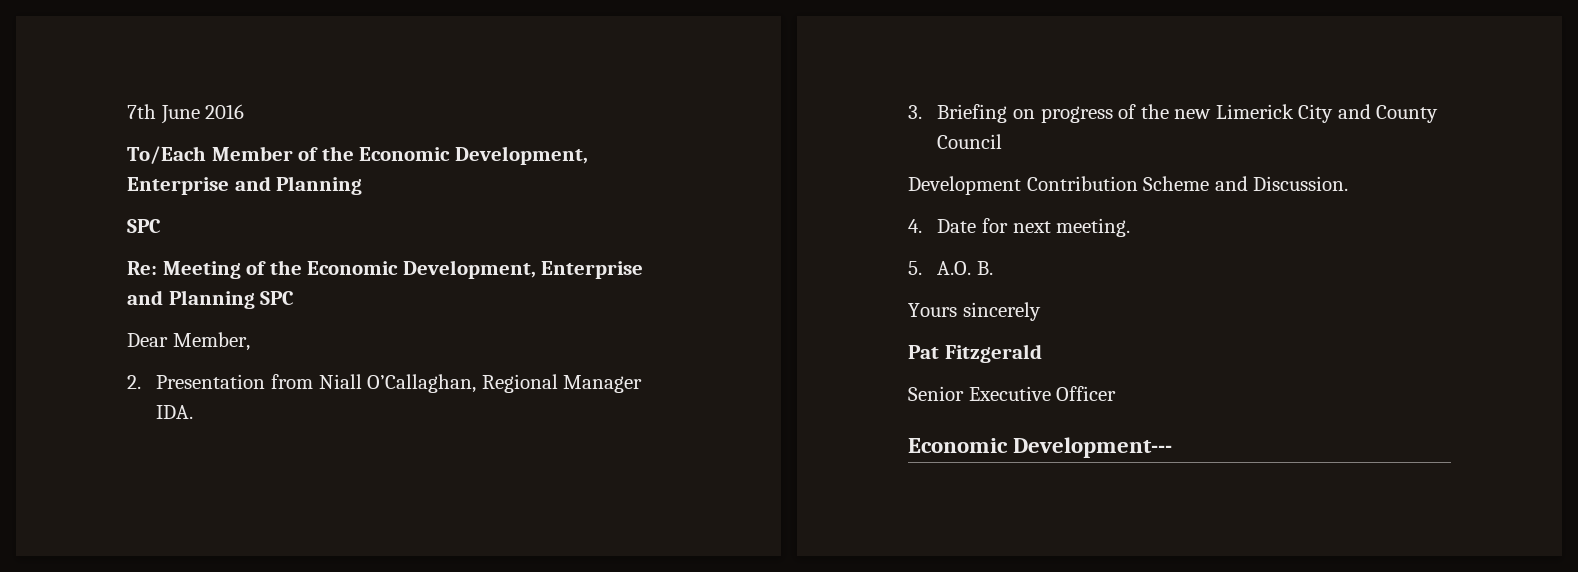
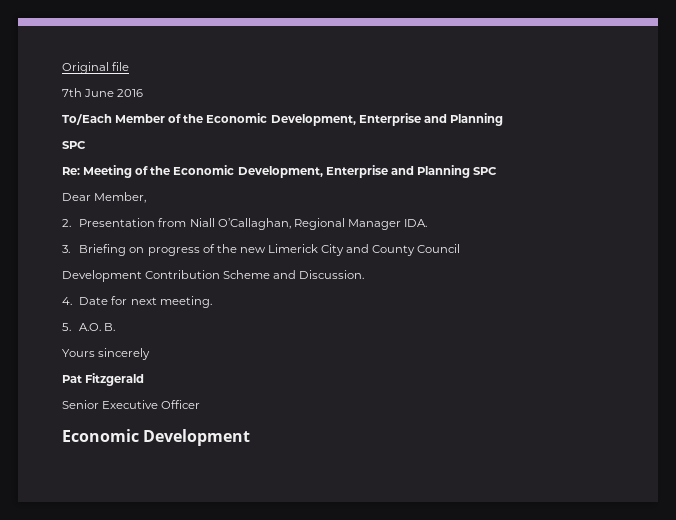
+ Original file
- Economic Development---
+ Economic Development

